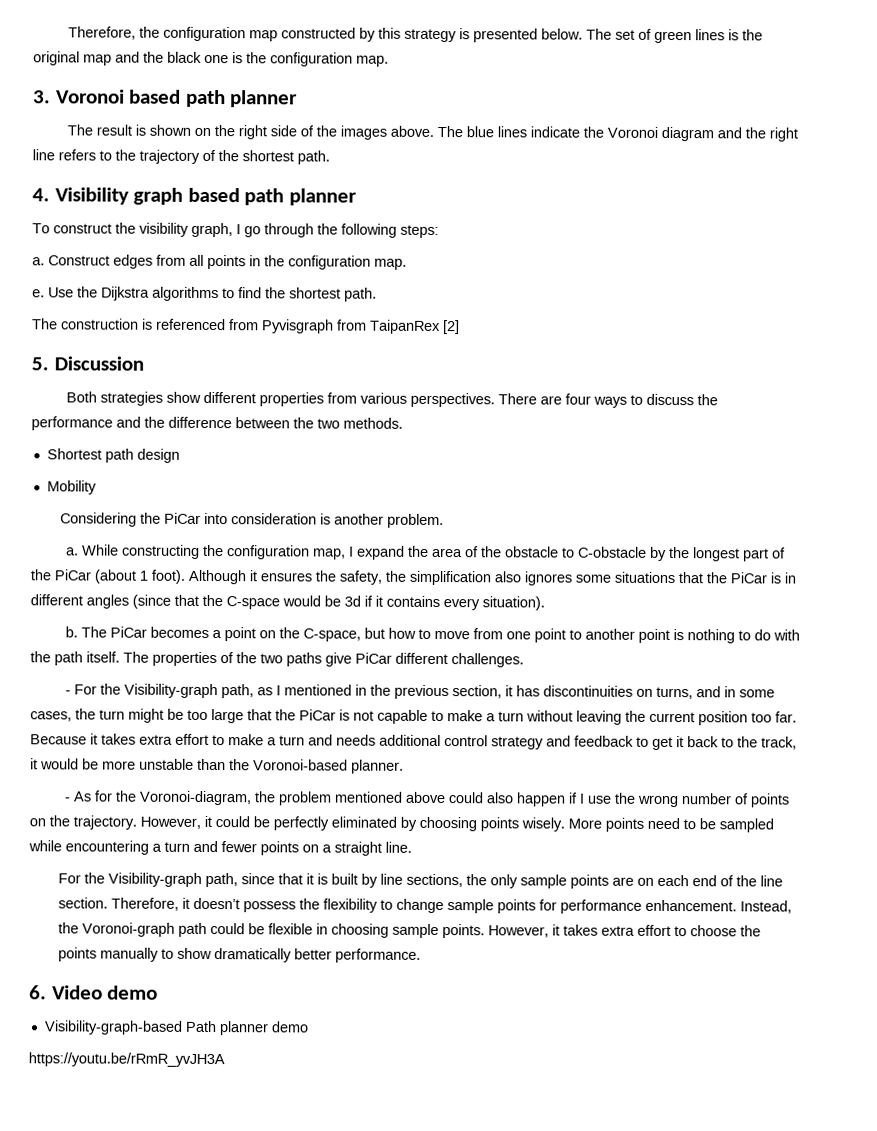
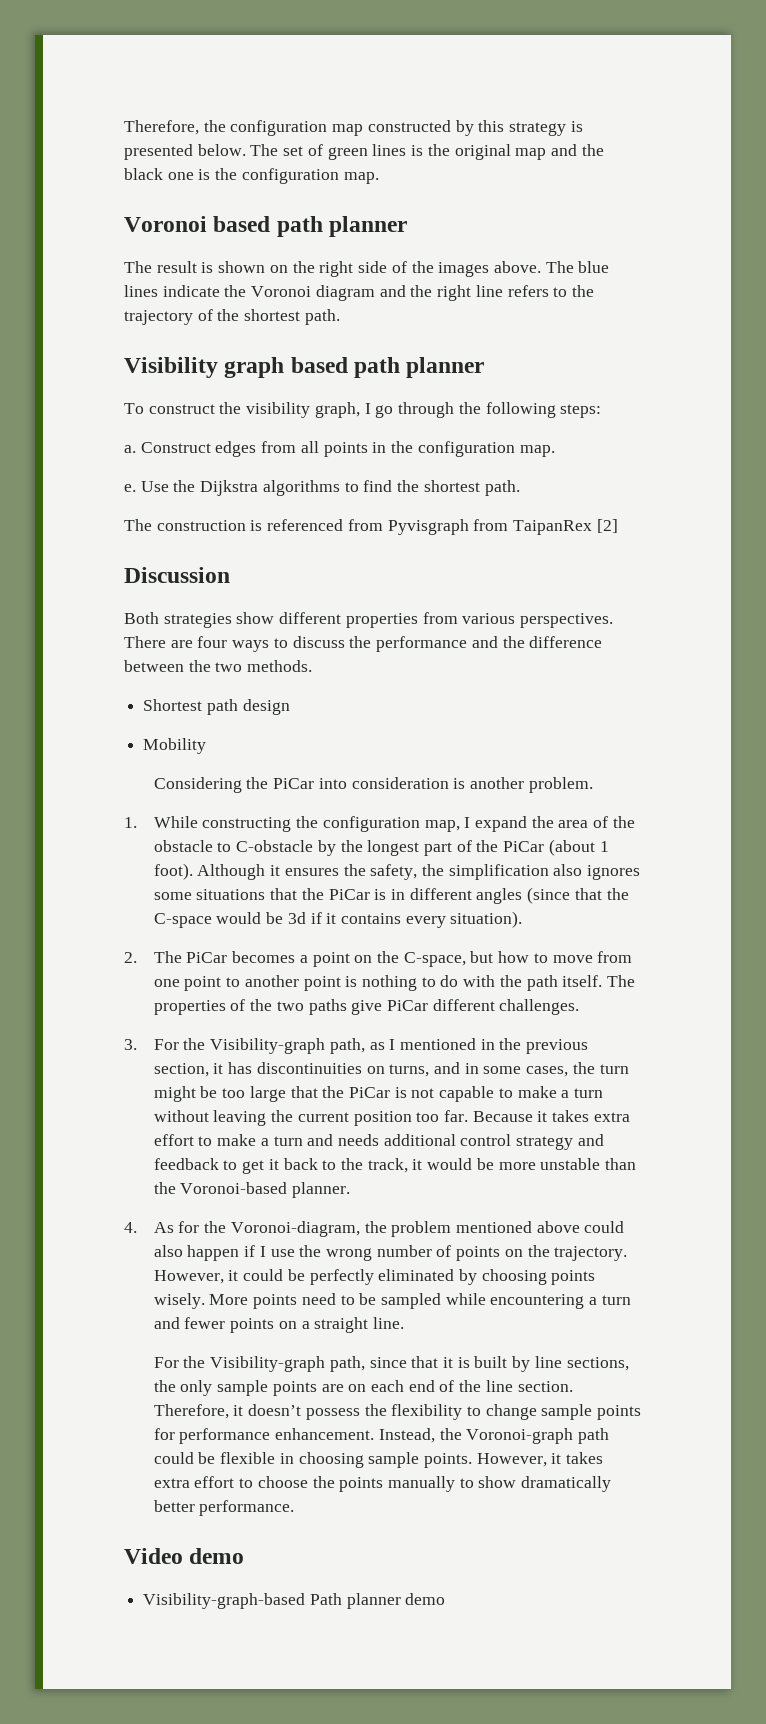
- 3. Voronoi based path planner
+ Voronoi based path planner
- 4. Visibility graph based path planner
+ Visibility graph based path planner
- 5. Discussion
+ Discussion
- a. While constructing the configuration map, I expand the area of the obstacle to C-obstacle by the longest part of the PiCar (about 1 foot).
+ 1. While constructing the configuration map, I expand the area of the obstacle to C-obstacle by the longest part of the PiCar (about 1 foot).
- b. The PiCar becomes a point on the C-space, but how to move from one point to another point is nothing to do with the path itself.
+ 2. The PiCar becomes a point on the C-space, but how to move from one point to another point is nothing to do with the path itself.
- - For the Visibility-graph path, as I mentioned in the previous section, it has discontinuities on turns, and in some cases, the turn might be too large that the PiCar is not capable to make a turn without leaving the current position too far.
+ 3. For the Visibility-graph path, as I mentioned in the previous section, it has discontinuities on turns, and in some cases, the turn might be too large that the PiCar is not capable to make a turn without leaving the current position too far.
- - As for the Voronoi-diagram, the problem mentioned above could also happen if I use the wrong number of points on the trajectory.
+ 4. As for the Voronoi-diagram, the problem mentioned above could also happen if I use the wrong number of points on the trajectory.
- 6. Video demo
+ Video demo
- https://youtu.be/rRmR_yvJH3A

